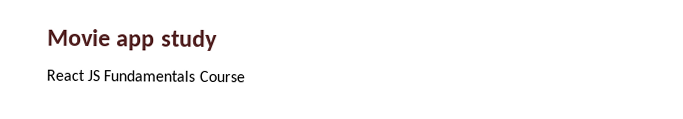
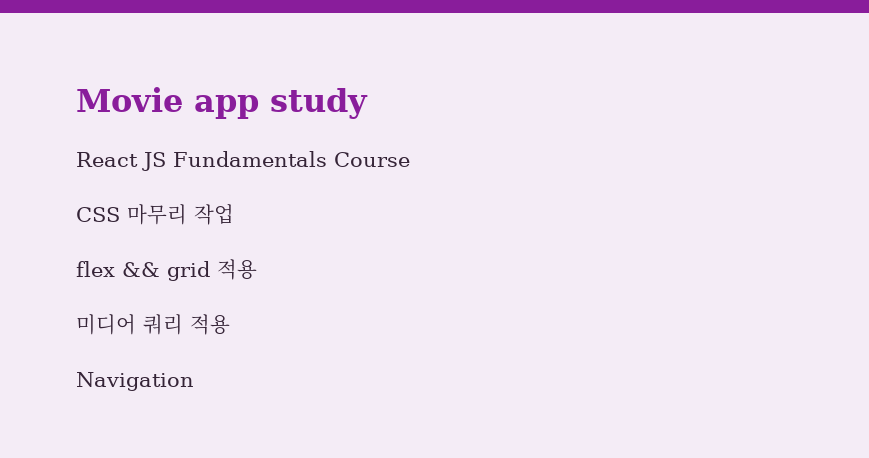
+ CSS 마무리 작업
+ flex && grid 적용
+ 미디어 쿼리 적용
+ Navigation

